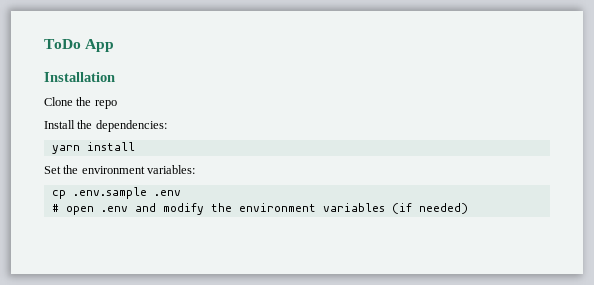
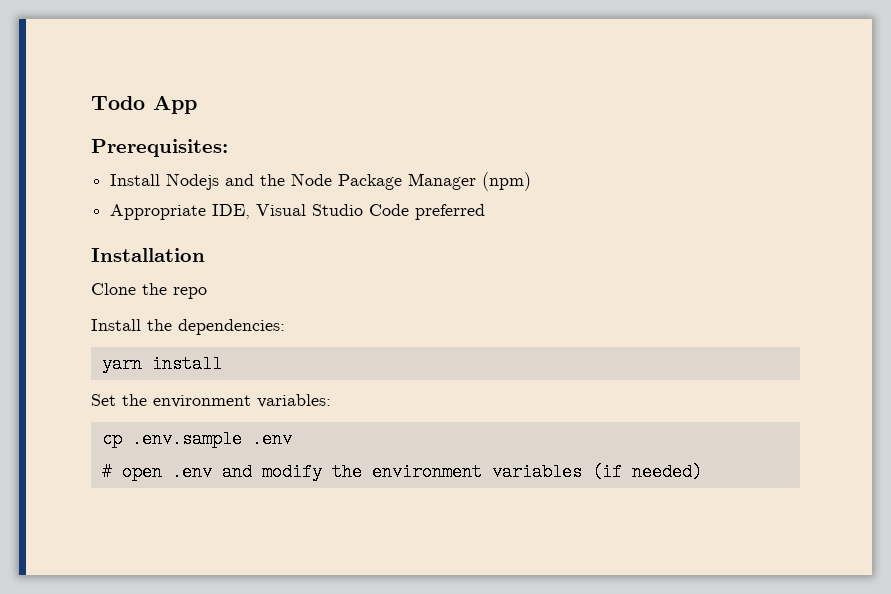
- ToDo App
+ Todo App
+ Prerequisites:
+ Install Nodejs and the Node Package Manager (npm)
+ Appropriate IDE, Visual Studio Code preferred

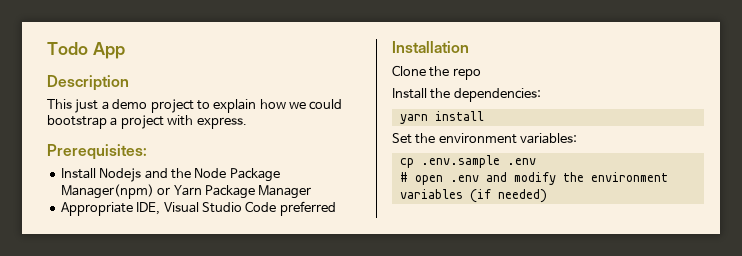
+ Description
+ This just a demo project to explain how we could bootstrap a project with express.
- Install Nodejs and the Node Package Manager (npm)
+ Install Nodejs and the Node Package Manager(npm) or Yarn Package Manager

